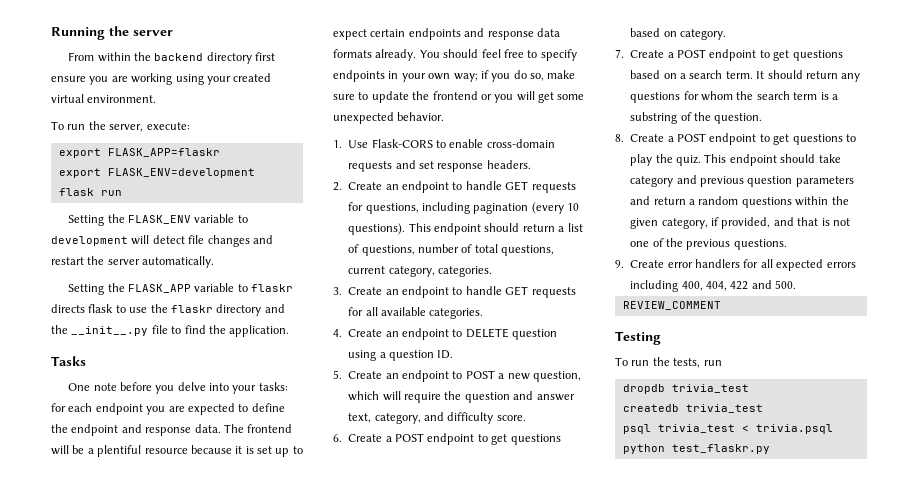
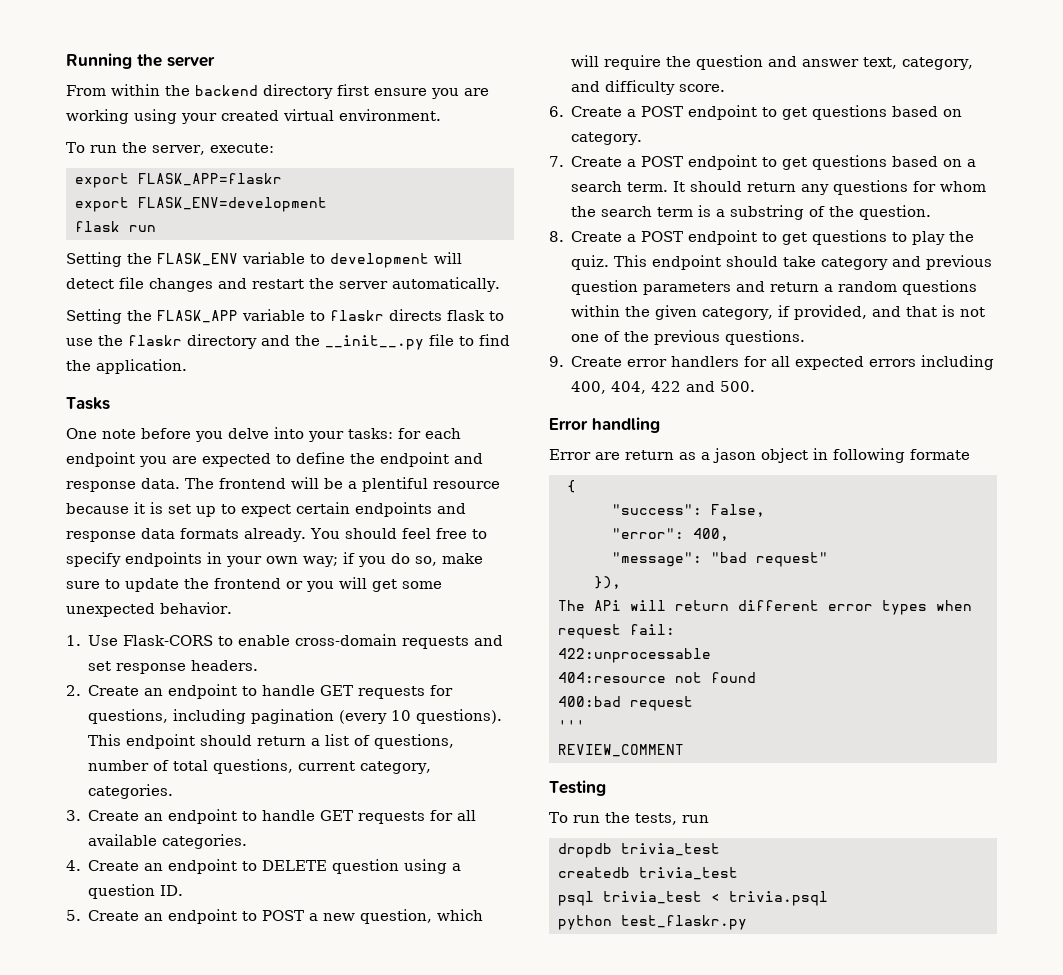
+ Error handling
+ Error are return as a jason object in following formate
+ {
+ "success": False,
+ "error": 400,
+ "message": "bad request"
+ }),
+ The APi will return different error types when request fail:
+ 422:unprocessable
+ 404:resource not found
+ 400:bad request
+ '''

